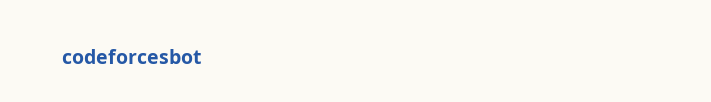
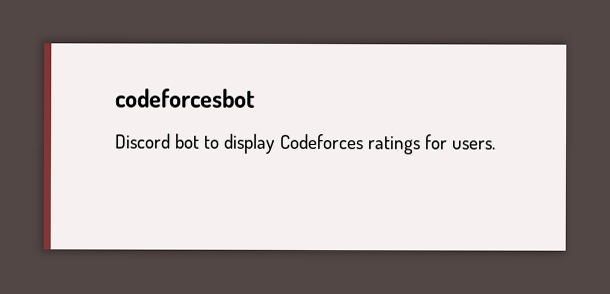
+ Discord bot to display Codeforces ratings for users.

